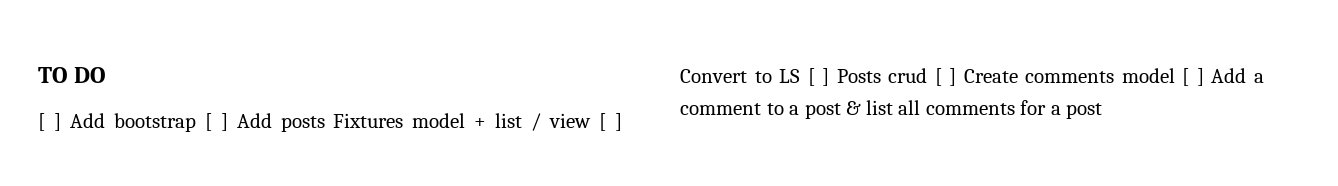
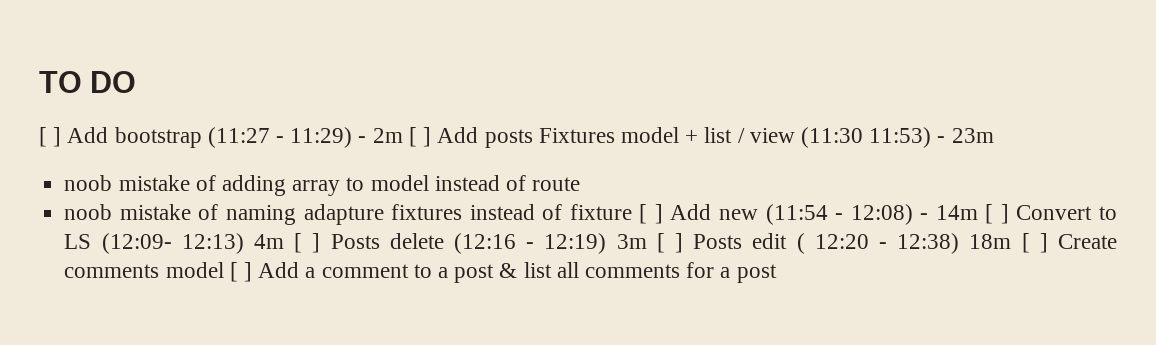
- [ ] Add bootstrap [ ] Add posts Fixtures model + list / view [ ] Convert to LS [ ] Posts crud [ ] Create comments model [ ] Add a comment to a post & list all comments for a post
+ [ ] Add bootstrap (11:27 - 11:29) - 2m [ ] Add posts Fixtures model + list / view (11:30 11:53) - 23m
+ noob mistake of adding array to model instead of route
+ noob mistake of naming adapture fixtures instead of fixture [ ] Add new (11:54 - 12:08) - 14m [ ] Convert to LS (12:09- 12:13) 4m [ ] Posts delete (12:16 - 12:19) 3m [ ] Posts edit ( 12:20 - 12:38) 18m [ ] Create comments model [ ] Add a comment to a post & list all comments for a post

